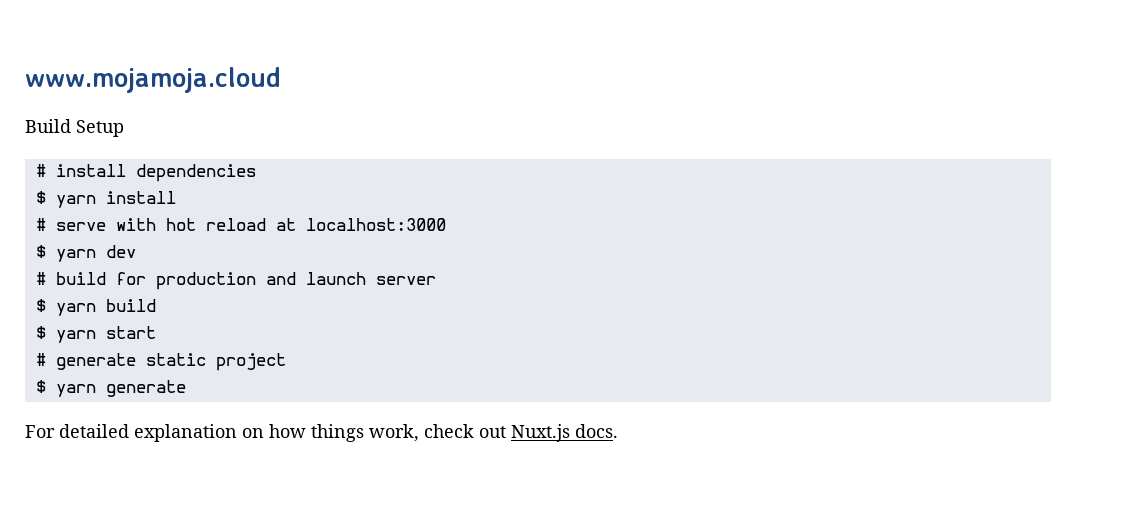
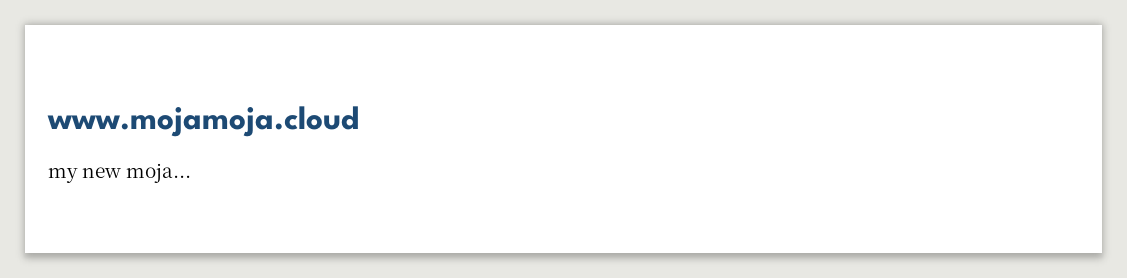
- Build Setup
- # install dependencies
- $ yarn install
- # serve with hot reload at localhost:3000
- $ yarn dev
- # build for production and launch server
- $ yarn build
- $ yarn start
- # generate static project
- $ yarn generate
- For detailed explanation on how things work, check out Nuxt.js docs.
+ my new moja...

